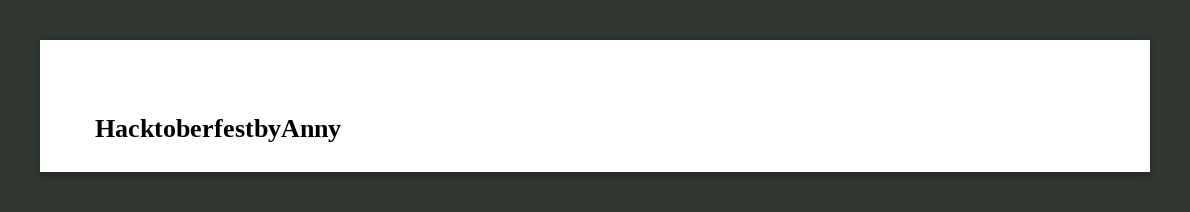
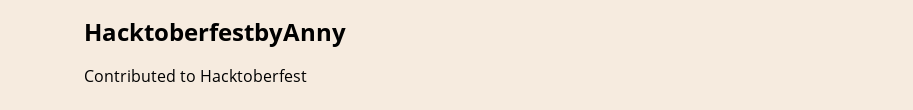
+ Contributed to Hacktoberfest

